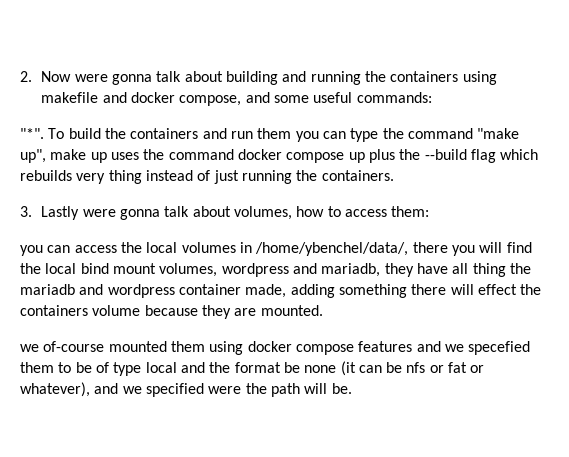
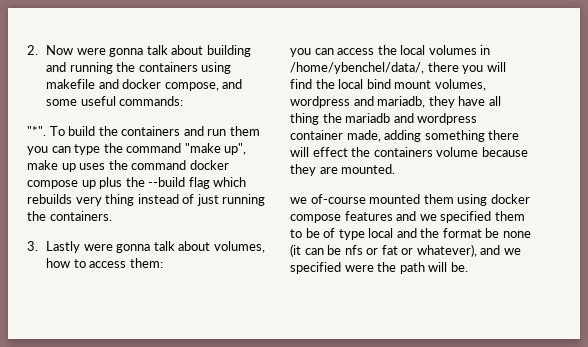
- we of-course mounted them using docker compose features and we specefied them to be of type local and the format be none (it can be nfs or fat or whatever), and we specified were the path will be.
+ we of-course mounted them using docker compose features and we specified them to be of type local and the format be none (it can be nfs or fat or whatever), and we specified were the path will be.

